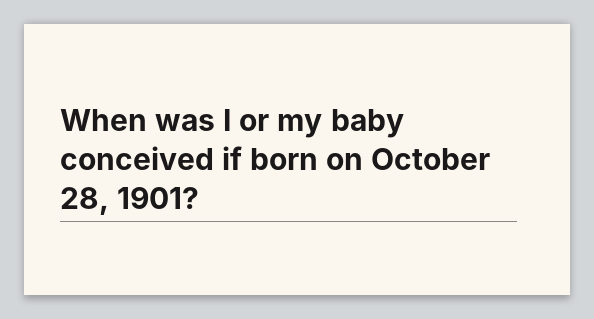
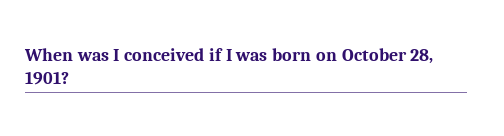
- When was I or my baby conceived if born on October 28, 1901?
+ When was I conceived if I was born on October 28, 1901?

